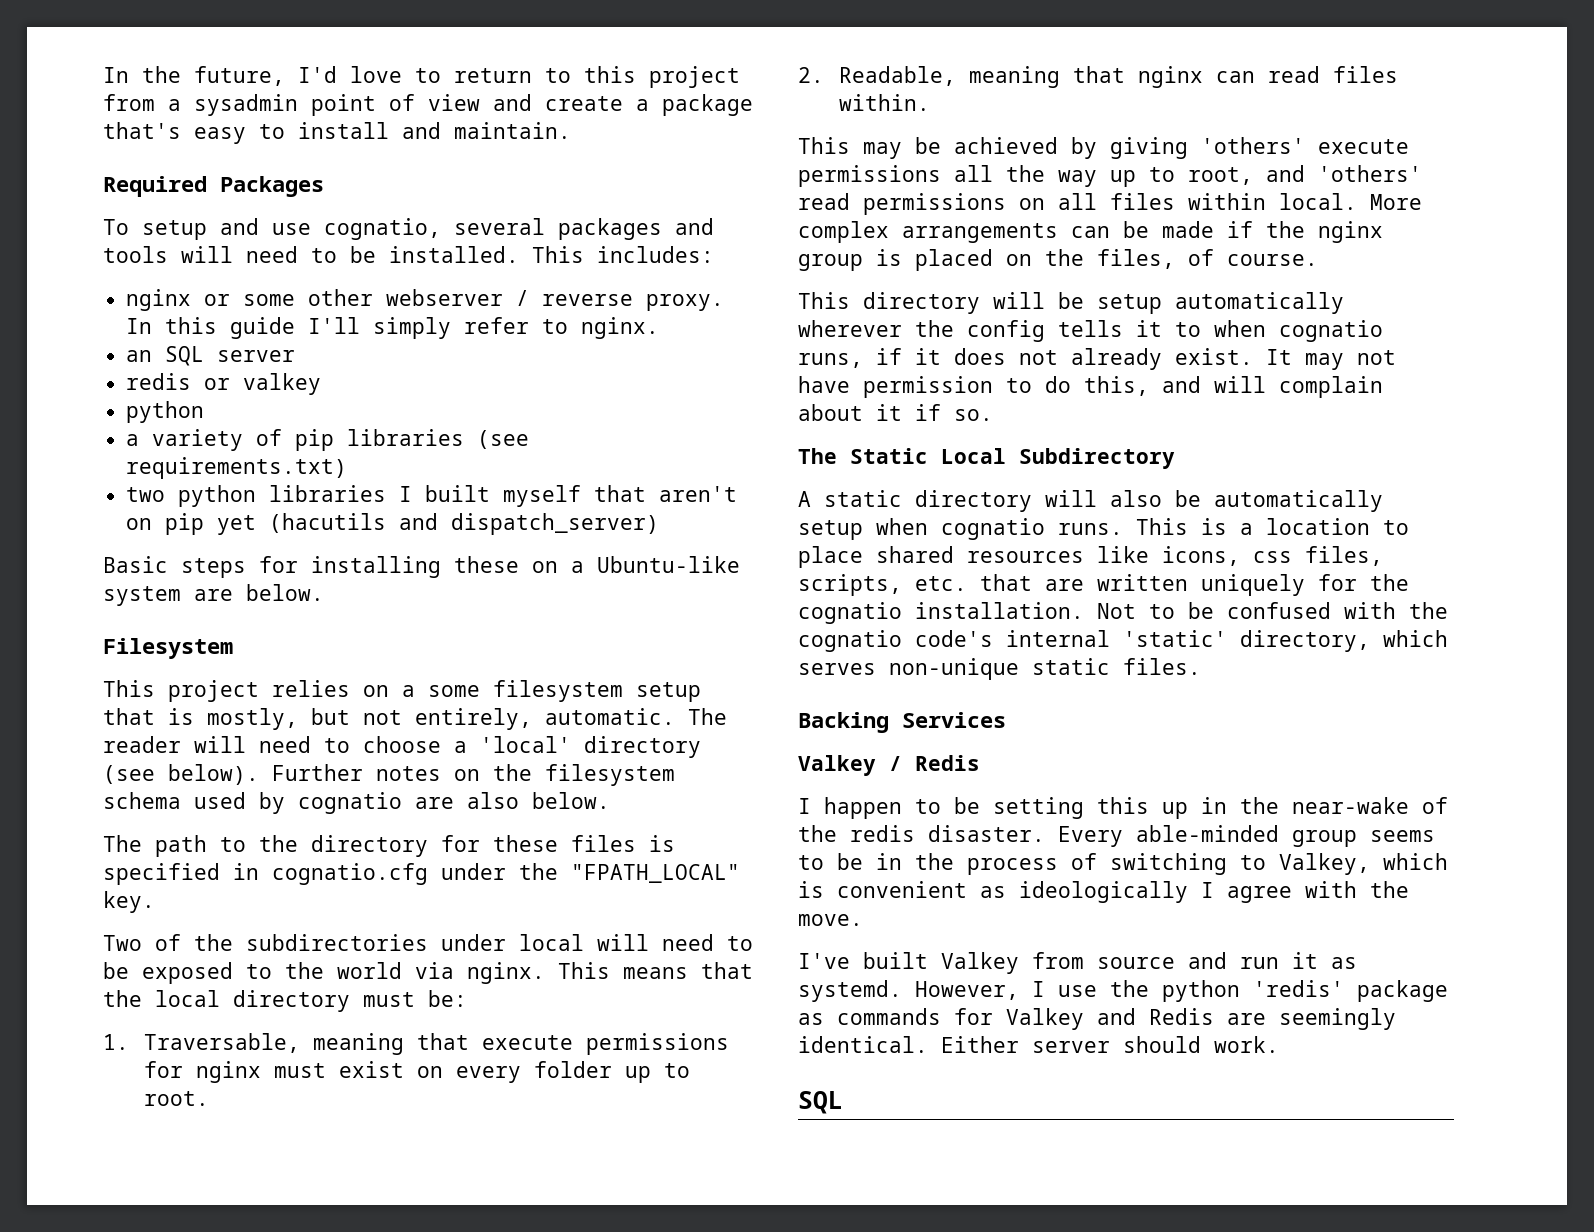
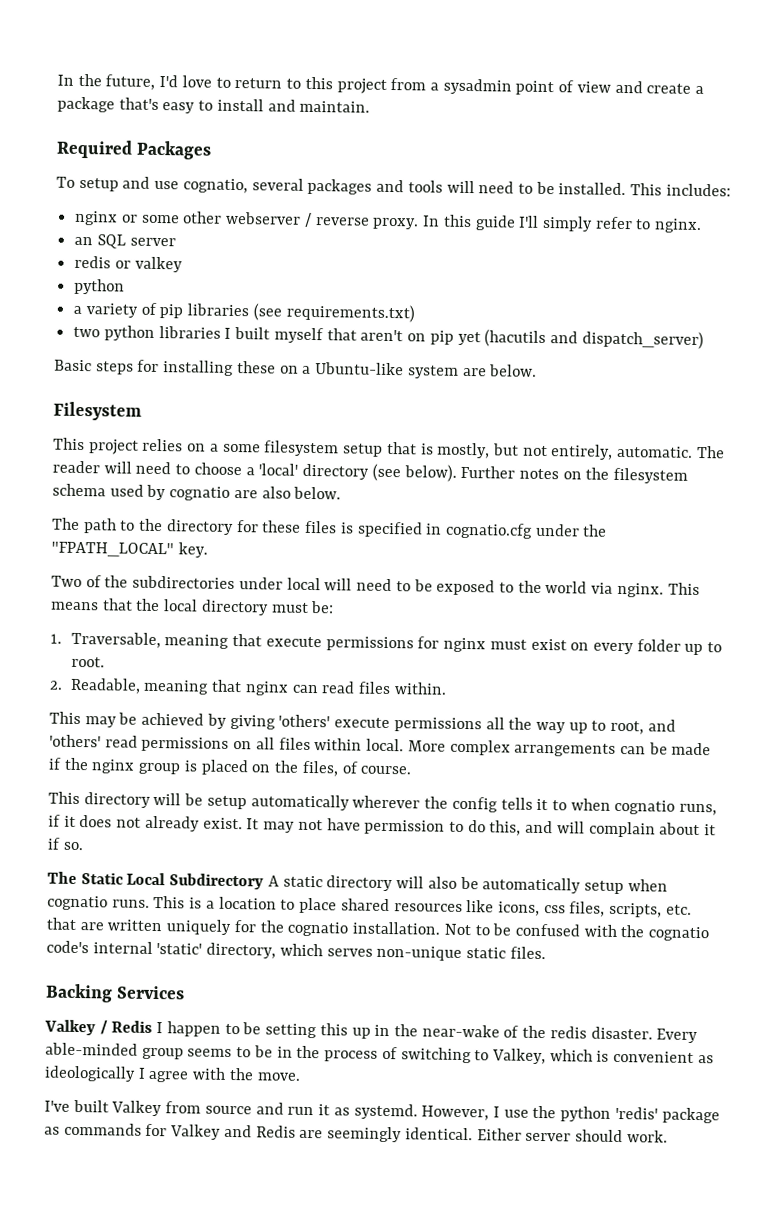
- The Static Local Subdirectory
- A static directory will also be automatically setup when cognatio runs.
+ The Static Local Subdirectory A static directory will also be automatically setup when cognatio runs.
- Valkey / Redis
- I happen to be setting this up in the near-wake of the redis disaster.
+ Valkey / Redis I happen to be setting this up in the near-wake of the redis disaster.
  Either server should work.
- SQL

